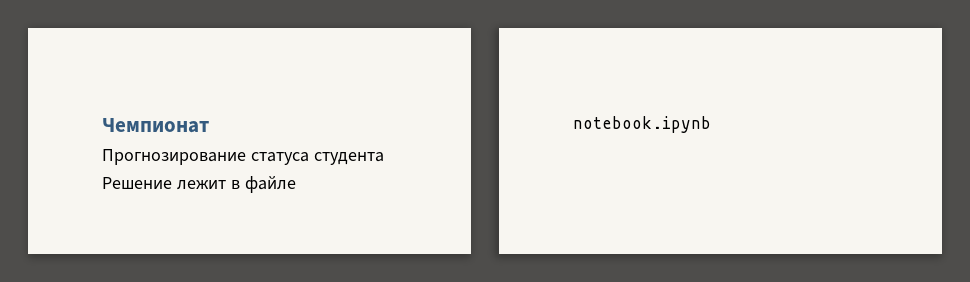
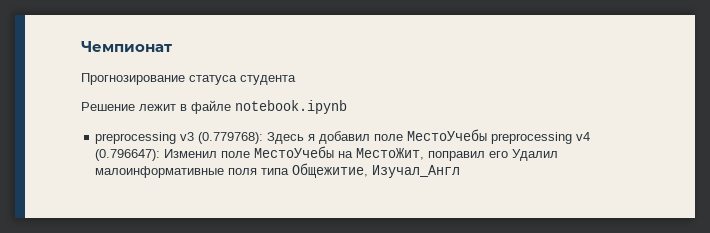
+ preprocessing v3 (0.779768): Здесь я добавил поле МестоУчебы preprocessing v4 (0.796647): Изменил поле МестоУчебы на МестоЖит, поправил его Удалил малоинформативные поля типа Общежитие, Изучал_Англ

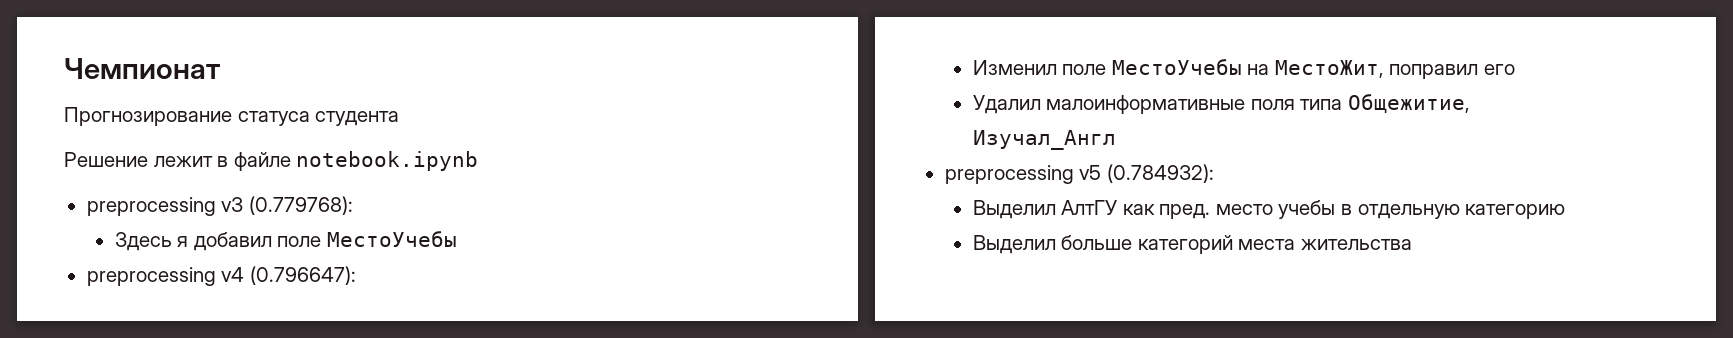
- preprocessing v3 (0.779768): Здесь я добавил поле МестоУчебы preprocessing v4 (0.796647): Изменил поле МестоУчебы на МестоЖит, поправил его Удалил малоинформативные поля типа Общежитие, Изучал_Англ
+ preprocessing v3 (0.779768):
+ Здесь я добавил поле МестоУчебы
+ preprocessing v4 (0.796647):
+ Изменил поле МестоУчебы на МестоЖит, поправил его
+ Удалил малоинформативные поля типа Общежитие, Изучал_Англ
+ preprocessing v5 (0.784932):
+ Выделил АлтГУ как пред. место учебы в отдельную категорию
+ Выделил больше категорий места жительства

